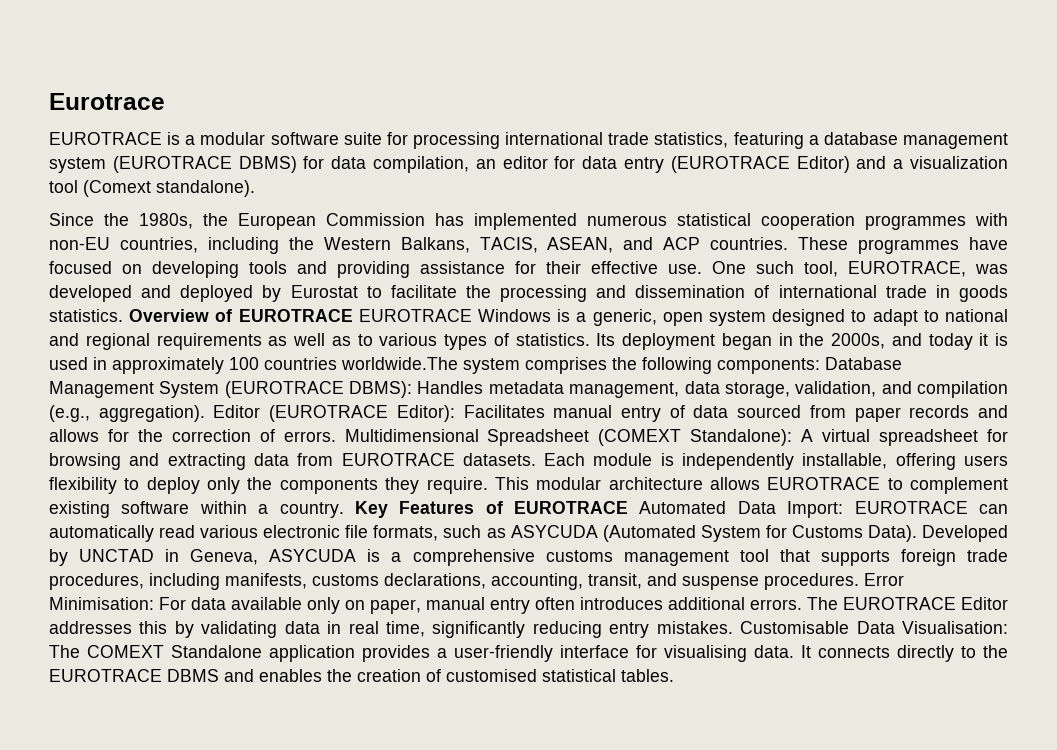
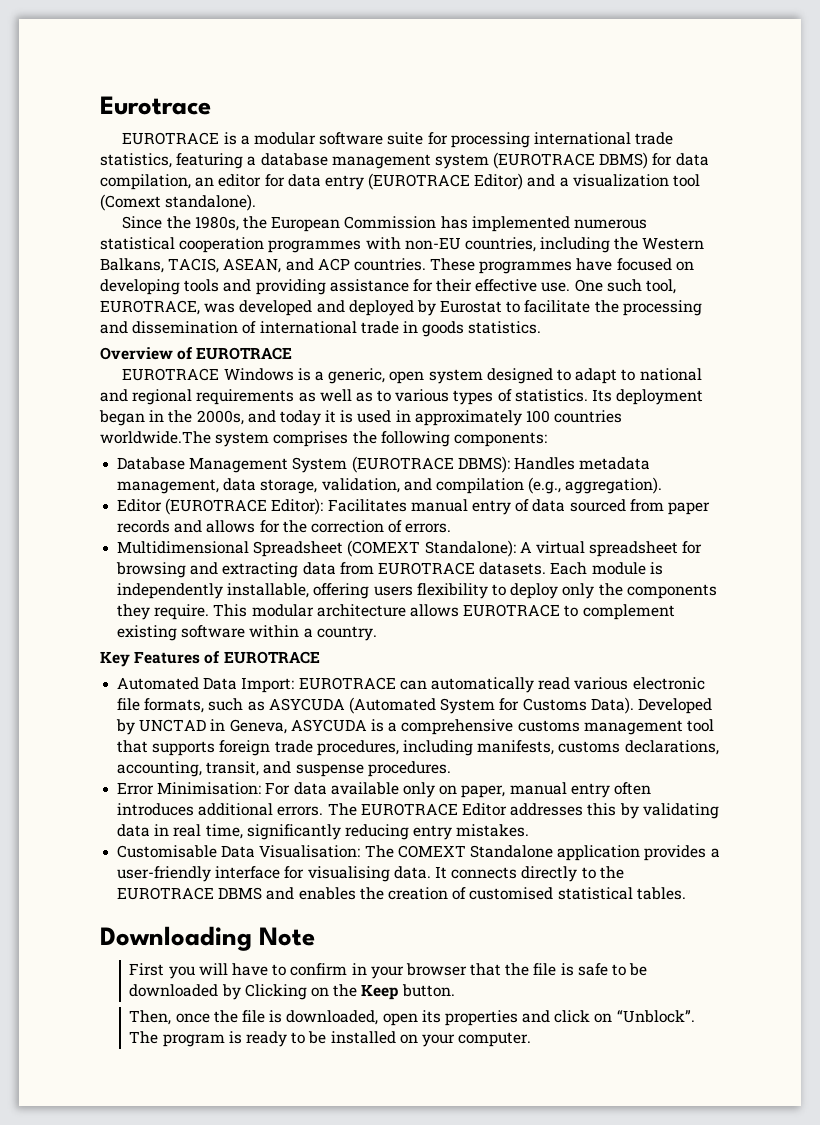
- One such tool, EUROTRACE, was developed and deployed by Eurostat to facilitate the processing and dissemination of international trade in goods statistics. Overview of EUROTRACE EUROTRACE Windows is a generic, open system designed to adapt to national and regional requirements as well as to various types of statistics.
+ One such tool, EUROTRACE, was developed and deployed by Eurostat to facilitate the processing and dissemination of international trade in goods statistics.
+ Overview of EUROTRACE
+ EUROTRACE Windows is a generic, open system designed to adapt to national and regional requirements as well as to various types of statistics.
- Its deployment began in the 2000s, and today it is used in approximately 100 countries worldwide.The system comprises the following components: Database Management System (EUROTRACE DBMS):
+ Its deployment began in the 2000s, and today it is used in approximately 100 countries worldwide.The system comprises the following components:
+ Database Management System (EUROTRACE DBMS):
- Handles metadata management, data storage, validation, and compilation (e.g., aggregation). Editor (EUROTRACE Editor):
+ Handles metadata management, data storage, validation, and compilation (e.g., aggregation).
+ Editor (EUROTRACE Editor):
- Facilitates manual entry of data sourced from paper records and allows for the correction of errors. Multidimensional Spreadsheet (COMEXT Standalone):
+ Facilitates manual entry of data sourced from paper records and allows for the correction of errors.
+ Multidimensional Spreadsheet (COMEXT Standalone):
- This modular architecture allows EUROTRACE to complement existing software within a country. Key Features of EUROTRACE Automated Data Import: EUROTRACE can automatically read various electronic file formats, such as ASYCUDA (Automated System for Customs Data).
+ This modular architecture allows EUROTRACE to complement existing software within a country.
+ Key Features of EUROTRACE
+ Automated Data Import: EUROTRACE can automatically read various electronic file formats, such as ASYCUDA (Automated System for Customs Data).
- Developed by UNCTAD in Geneva, ASYCUDA is a comprehensive customs management tool that supports foreign trade procedures, including manifests, customs declarations, accounting, transit, and suspense procedures. Error Minimisation: For data available only on paper, manual entry often introduces additional errors.
+ Developed by UNCTAD in Geneva, ASYCUDA is a comprehensive customs management tool that supports foreign trade procedures, including manifests, customs declarations, accounting, transit, and suspense procedures.
+ Error Minimisation: For data available only on paper, manual entry often introduces additional errors.
- The EUROTRACE Editor addresses this by validating data in real time, significantly reducing entry mistakes. Customisable Data Visualisation: The COMEXT Standalone application provides a user-friendly interface for visualising data.
+ The EUROTRACE Editor addresses this by validating data in real time, significantly reducing entry mistakes.
+ Customisable Data Visualisation: The COMEXT Standalone application provides a user-friendly interface for visualising data.
+ Downloading Note
+ First you will have to confirm in your browser that the file is safe to be downloaded by Clicking on the Keep button.
+ Then, once the file is downloaded, open its properties and click on “Unblock”. The program is ready to be installed on your computer.

